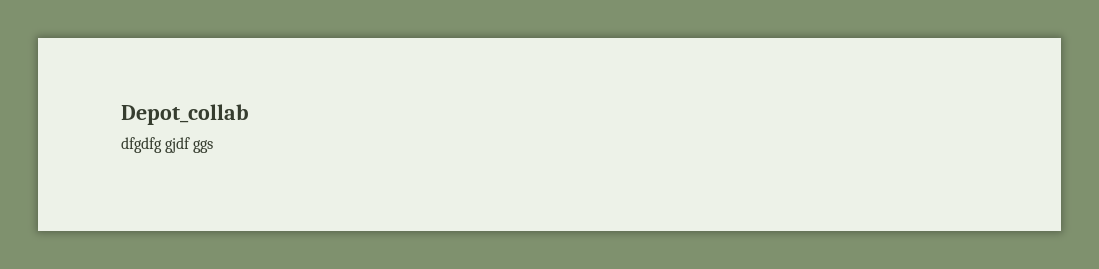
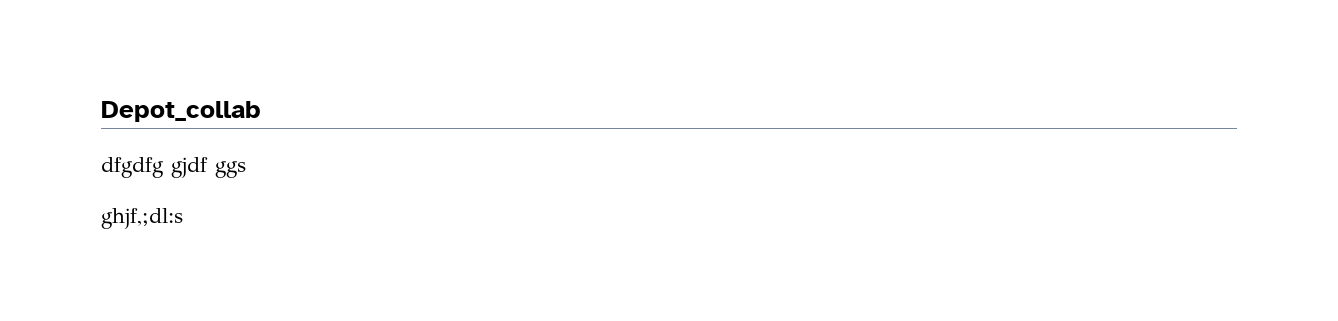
+ ghjf,;dl:s

